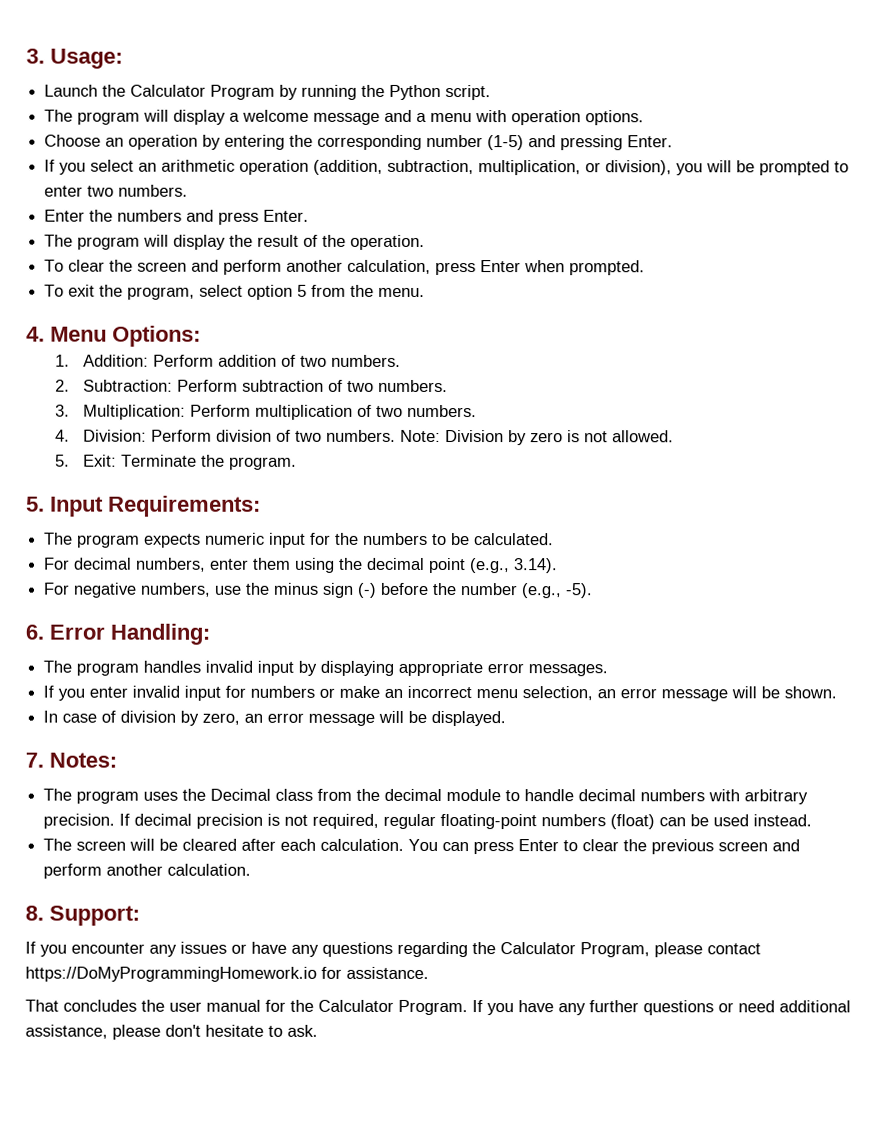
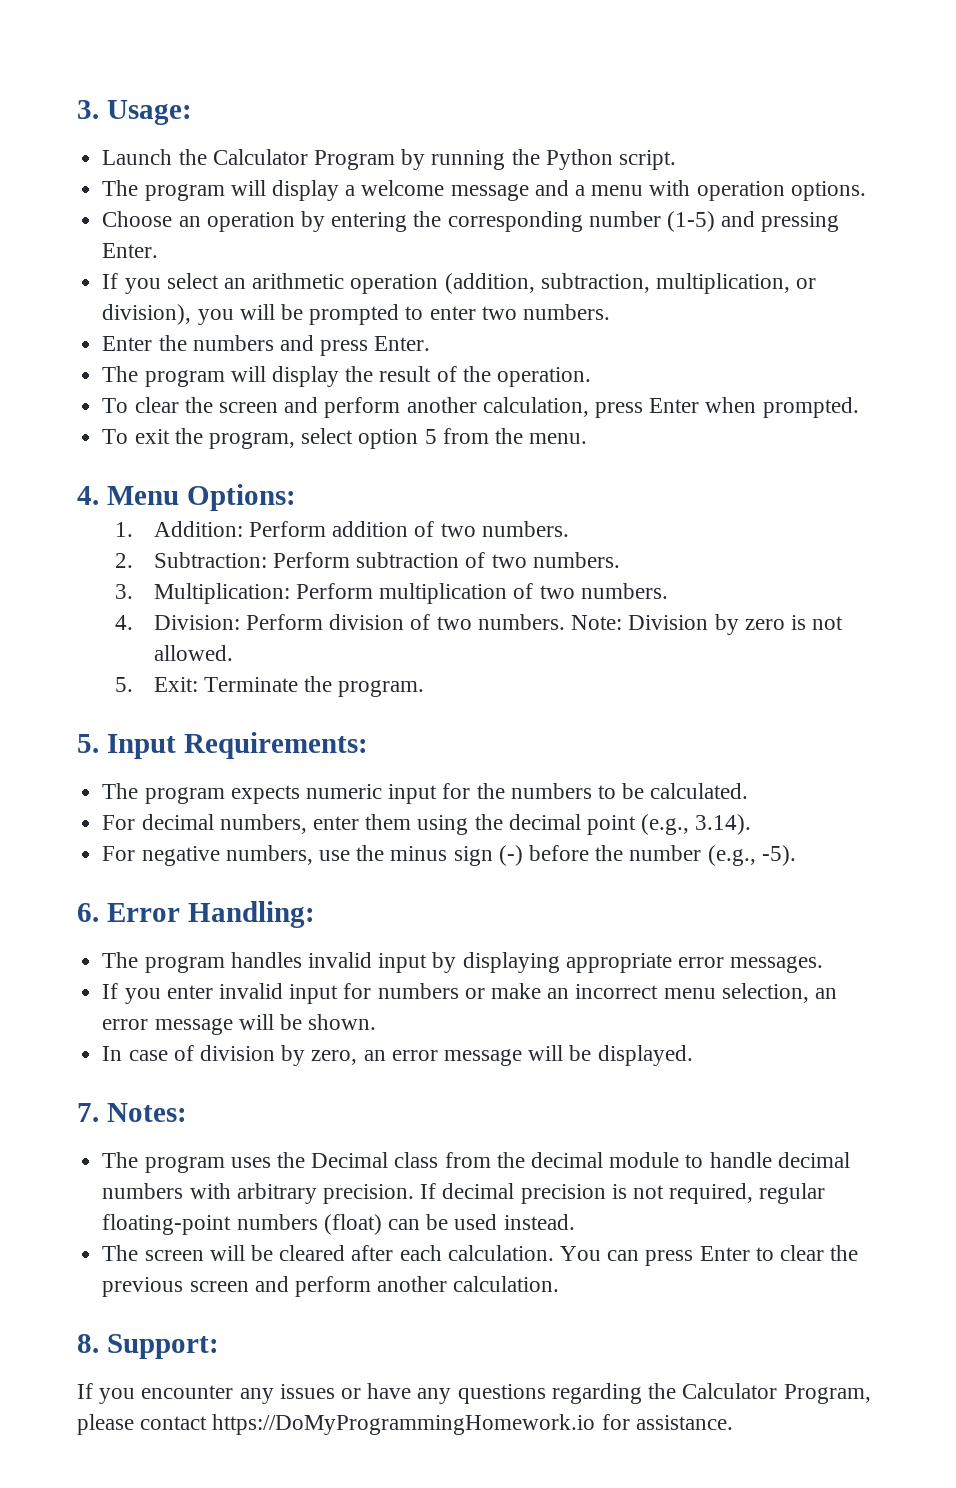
- That concludes the user manual for the Calculator Program. If you have any further questions or need additional assistance, please don't hesitate to ask.

